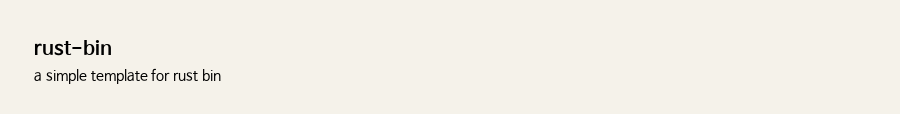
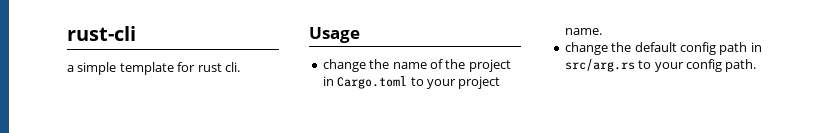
- rust-bin
+ rust-cli
- a simple template for rust bin
+ a simple template for rust cli.
+ Usage
+ change the name of the project in Cargo.toml to your project name.
+ change the default config path in src/arg.rs to your config path.

